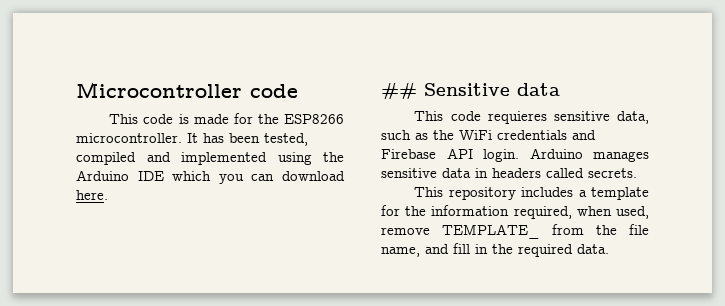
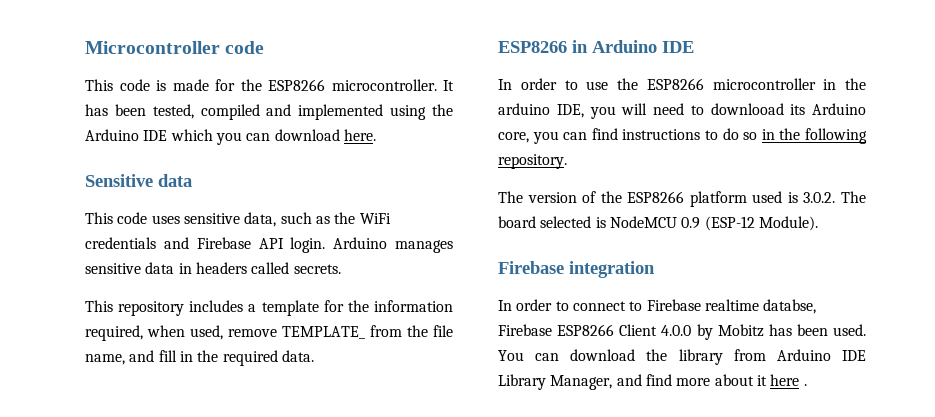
- ## Sensitive data
+ Sensitive data
- This code requieres sensitive data, such as the WiFi credentials and Firebase API login.
+ This code uses sensitive data, such as the WiFi credentials and Firebase API login.
+ ESP8266 in Arduino IDE
+ In order to use the ESP8266 microcontroller in the arduino IDE, you will need to downlooad its Arduino core, you can find instructions to do so in the following repository.
+ The version of the ESP8266 platform used is 3.0.2. The board selected is NodeMCU 0.9 (ESP-12 Module).
+ Firebase integration
+ In order to connect to Firebase realtime databse, Firebase ESP8266 Client 4.0.0 by Mobitz has been used. You can download the library from Arduino IDE Library Manager, and find more about it here .

